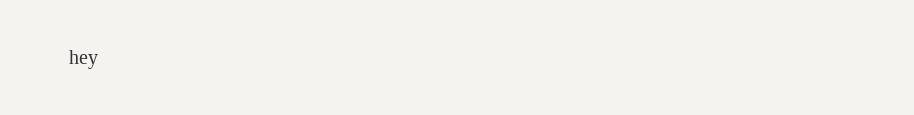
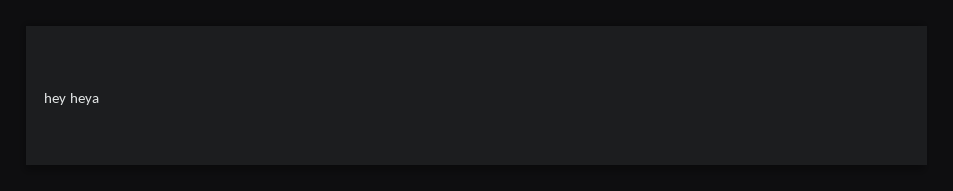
- hey
+ hey heya

